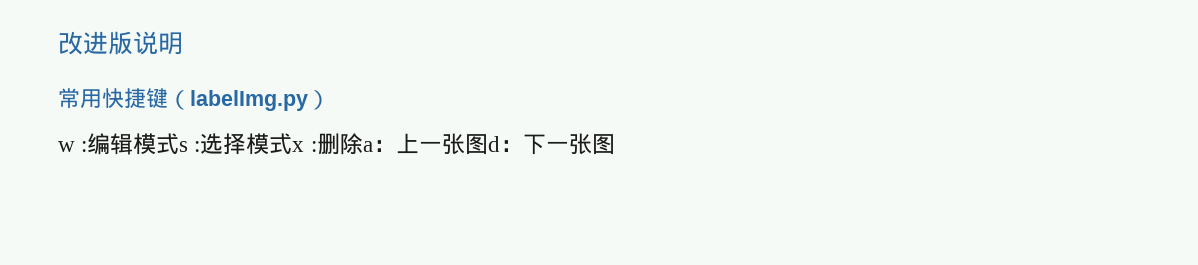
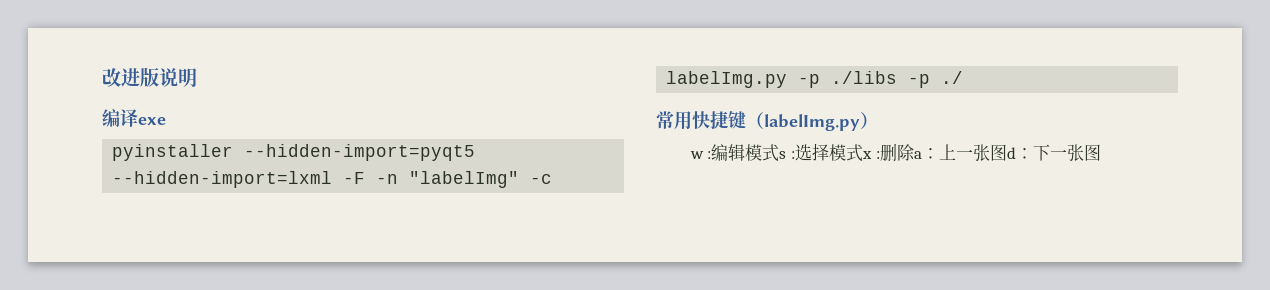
+ 编译exe
+ pyinstaller --hidden-import=pyqt5 --hidden-import=lxml -F -n "labelImg" -c labelImg.py -p ./libs -p ./

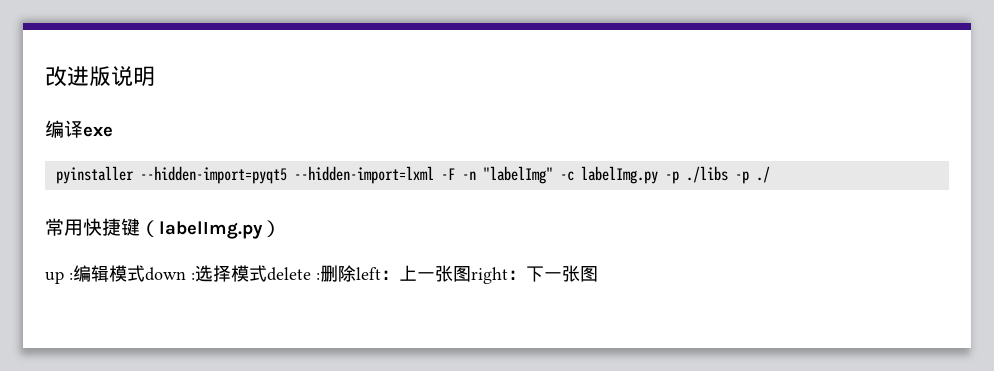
- w :编辑模式s :选择模式x :删除a：上一张图d：下一张图
+ up :编辑模式down :选择模式delete :删除left：上一张图right：下一张图

